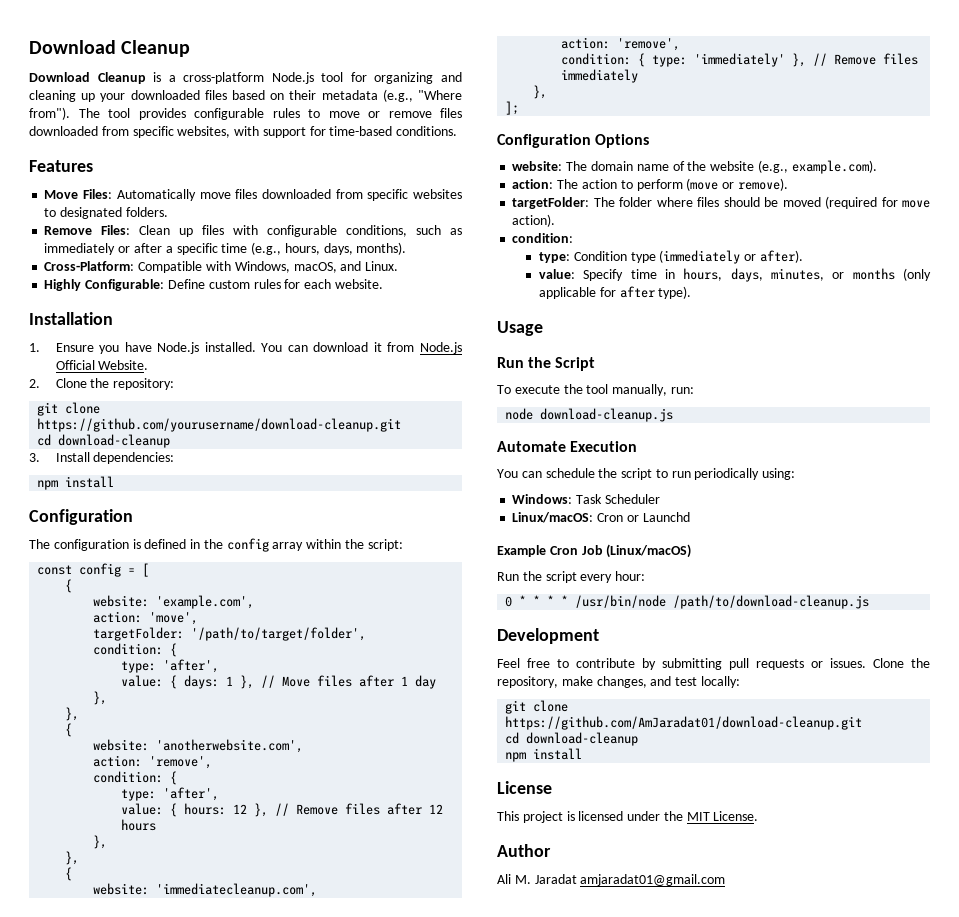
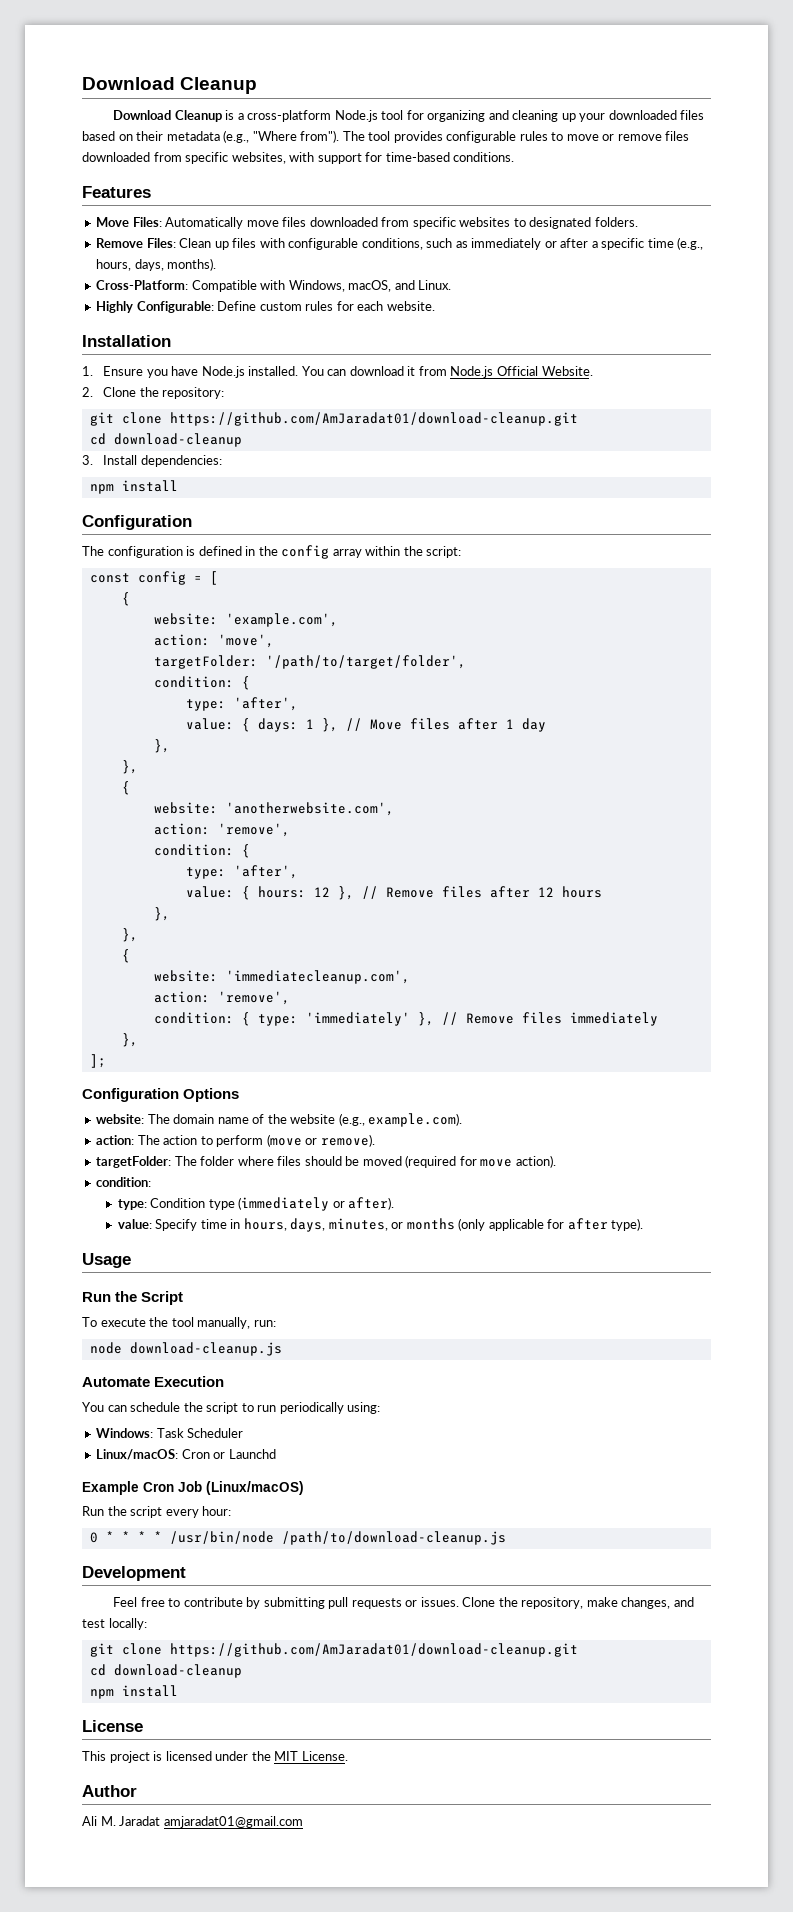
  2. Clone the repository:
- git clone https://github.com/yourusername/download-cleanup.git
+ git clone https://github.com/AmJaradat01/download-cleanup.git

